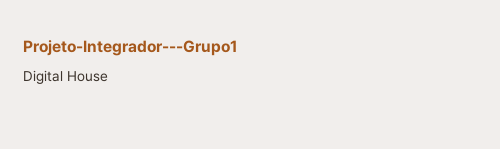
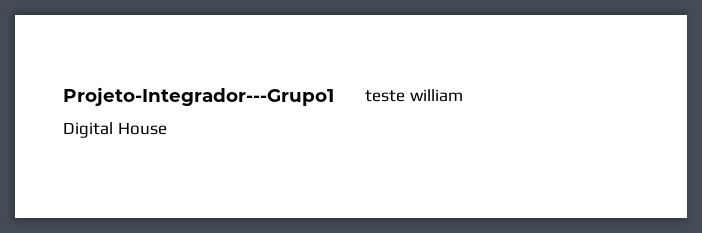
+ teste william

